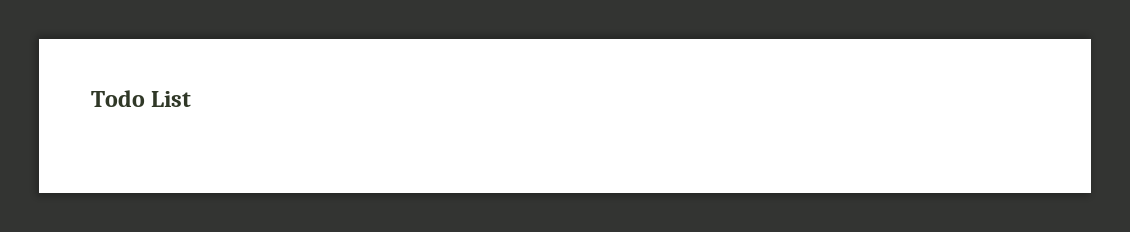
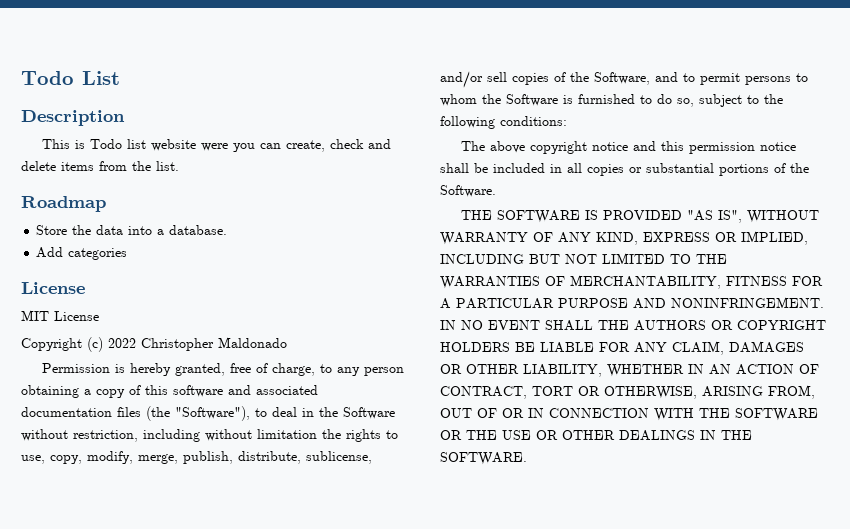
+ Description
+ This is Todo list website were you can create, check and delete items from the list.
+ Roadmap
+ Store the data into a database.
+ Add categories
+ License
+ MIT License
+ Copyright (c) 2022 Christopher Maldonado
+ Permission is hereby granted, free of charge, to any person obtaining a copy of this software and associated documentation files (the "Software"), to deal in the Software without restriction, including without limitation the rights to use, copy, modify, merge, publish, distribute, sublicense, and/or sell copies of the Software, and to permit persons to whom the Software is furnished to do so, subject to the following conditions:
+ The above copyright notice and this permission notice shall be included in all copies or substantial portions of the Software.
+ THE SOFTWARE IS PROVIDED "AS IS", WITHOUT WARRANTY OF ANY KIND, EXPRESS OR IMPLIED, INCLUDING BUT NOT LIMITED TO THE WARRANTIES OF MERCHANTABILITY, FITNESS FOR A PARTICULAR PURPOSE AND NONINFRINGEMENT. IN NO EVENT SHALL THE AUTHORS OR COPYRIGHT HOLDERS BE LIABLE FOR ANY CLAIM, DAMAGES OR OTHER LIABILITY, WHETHER IN AN ACTION OF CONTRACT, TORT OR OTHERWISE, ARISING FROM, OUT OF OR IN CONNECTION WITH THE SOFTWARE OR THE USE OR OTHER DEALINGS IN THE SOFTWARE.

